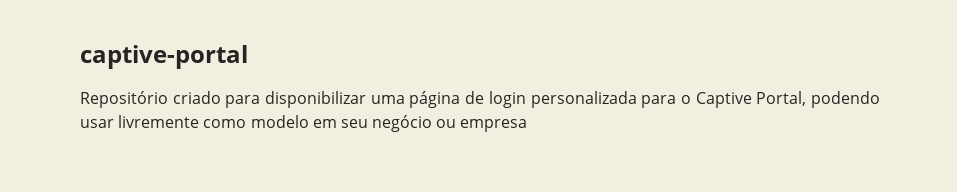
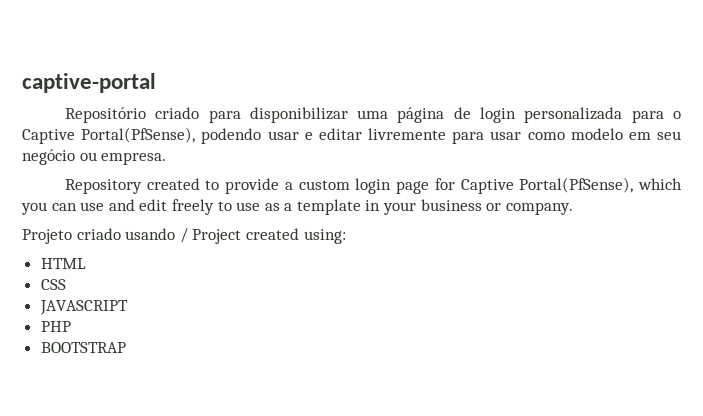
- Repositório criado para disponibilizar uma página de login personalizada para o Captive Portal, podendo usar livremente como modelo em seu negócio ou empresa
+ Repositório criado para disponibilizar uma página de login personalizada para o Captive Portal(PfSense), podendo usar e editar livremente para usar como modelo em seu negócio ou empresa.
+ Repository created to provide a custom login page for Captive Portal(PfSense), which you can use and edit freely to use as a template in your business or company.
+ Projeto criado usando / Project created using:
+ HTML
+ CSS
+ JAVASCRIPT
+ PHP
+ BOOTSTRAP

